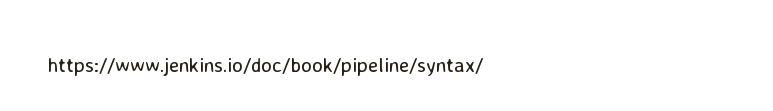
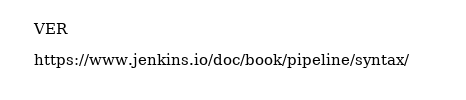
+ VER

